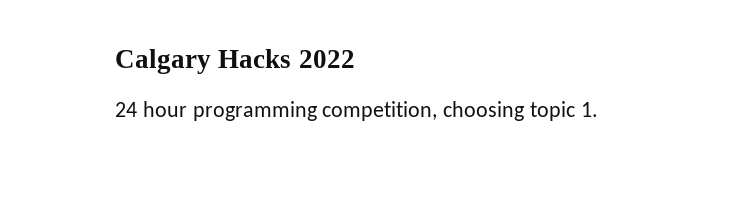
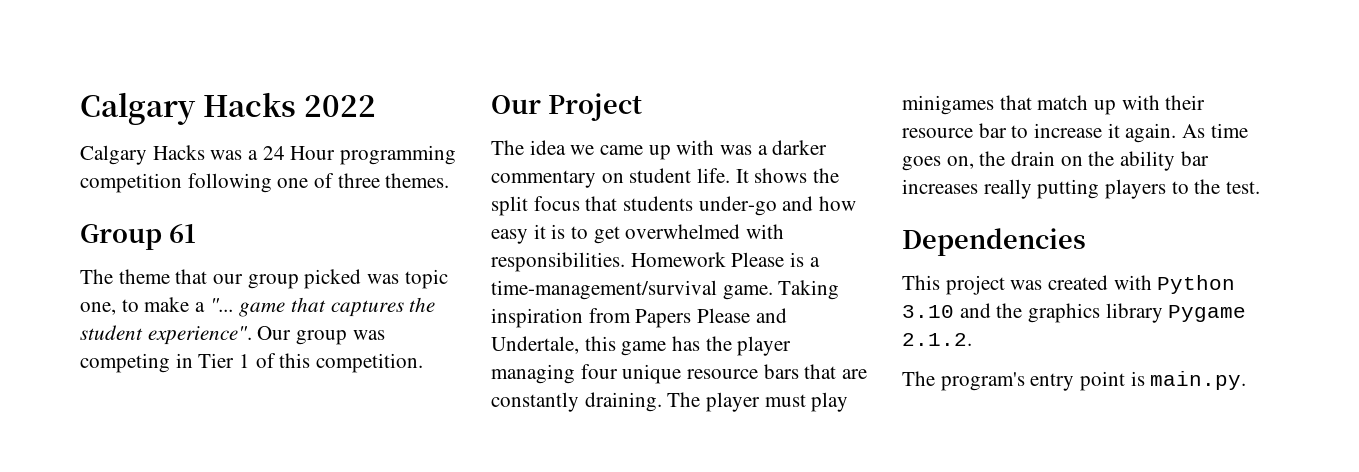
- 24 hour programming competition, choosing topic 1.
+ Calgary Hacks was a 24 Hour programming competition following one of three themes.
+ Group 61
+ The theme that our group picked was topic one, to make a "... game that captures the student experience". Our group was competing in Tier 1 of this competition.
+ Our Project
+ The idea we came up with was a darker commentary on student life. It shows the split focus that students under-go and how easy it is to get overwhelmed with responsibilities. Homework Please is a time-management/survival game. Taking inspiration from Papers Please and Undertale, this game has the player managing four unique resource bars that are constantly draining. The player must play minigames that match up with their resource bar to increase it again. As time goes on, the drain on the ability bar increases really putting players to the test.
+ Dependencies
+ This project was created with Python 3.10 and the graphics library Pygame 2.1.2.
+ The program's entry point is main.py.

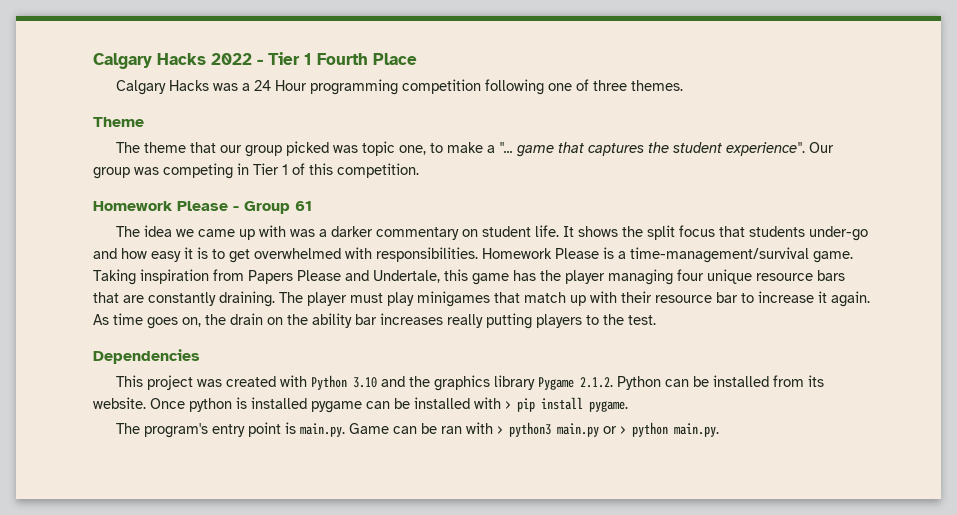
- Calgary Hacks 2022
+ Calgary Hacks 2022 - Tier 1 Fourth Place
- Group 61
+ Theme
- Our Project
+ Homework Please - Group 61
- This project was created with Python 3.10 and the graphics library Pygame 2.1.2.
+ This project was created with Python 3.10 and the graphics library Pygame 2.1.2. Python can be installed from its website. Once python is installed pygame can be installed with > pip install pygame.
- The program's entry point is main.py.
+ The program's entry point is main.py. Game can be ran with > python3 main.py or > python main.py.

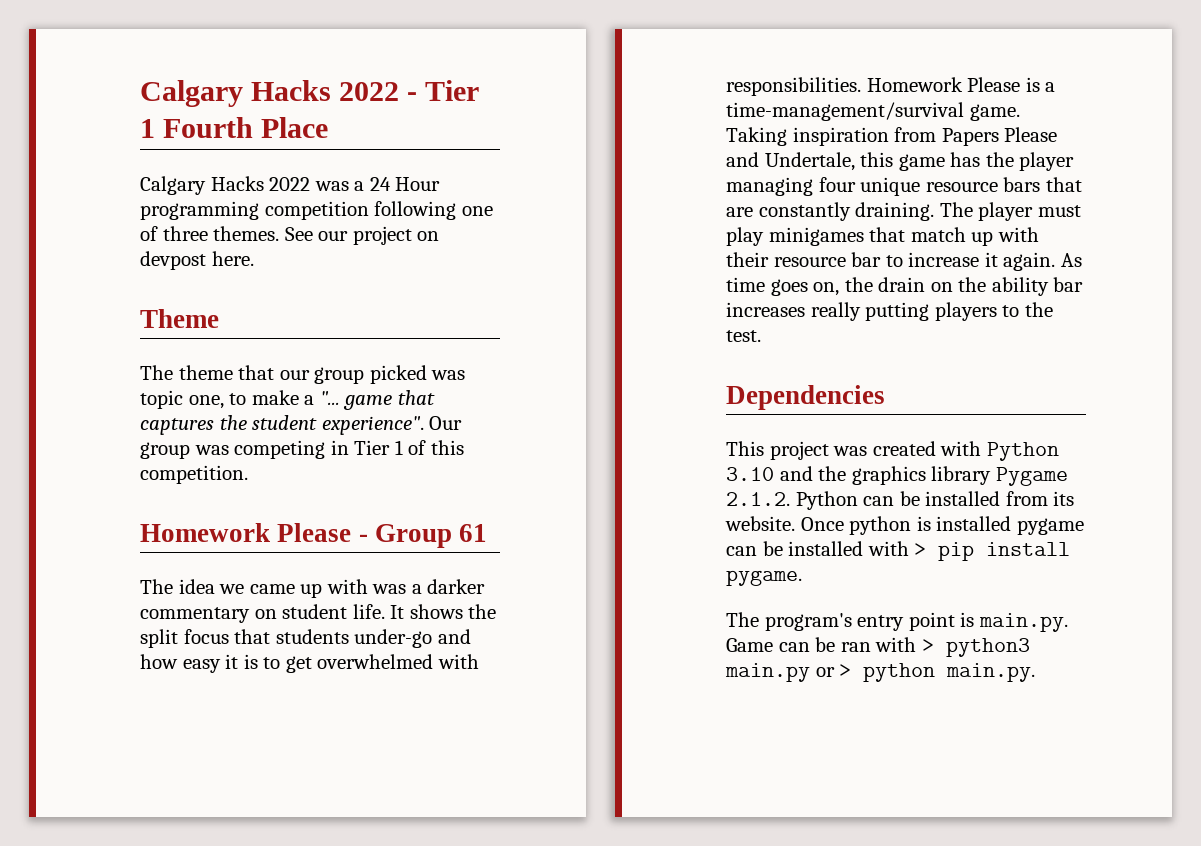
- Calgary Hacks was a 24 Hour programming competition following one of three themes.
+ Calgary Hacks 2022 was a 24 Hour programming competition following one of three themes. See our project on devpost here.

